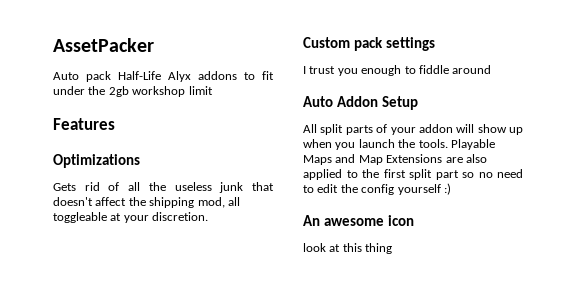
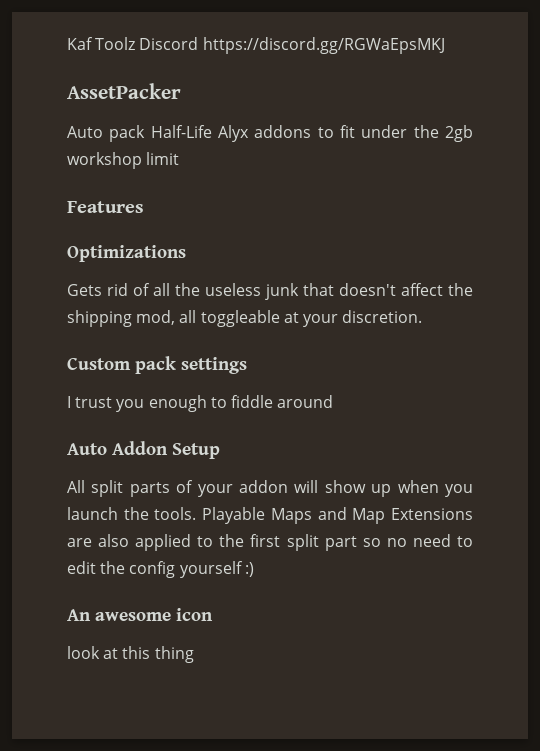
+ Kaf Toolz Discord https://discord.gg/RGWaEpsMKJ

